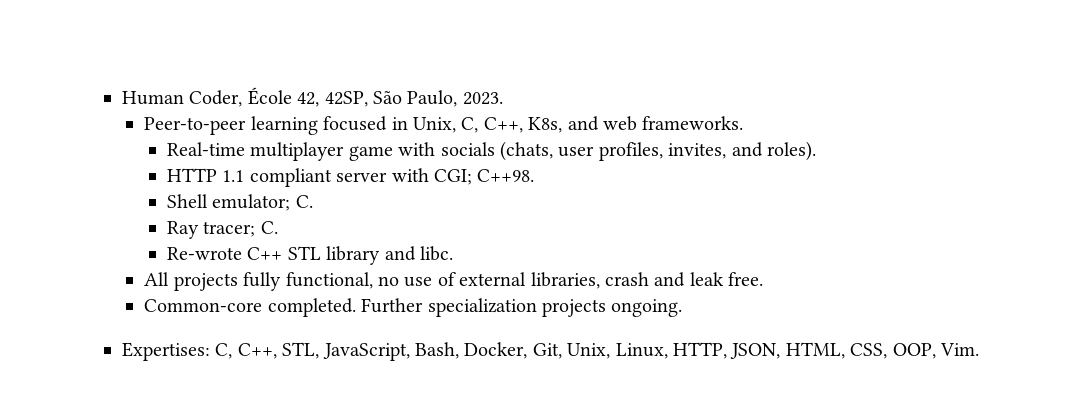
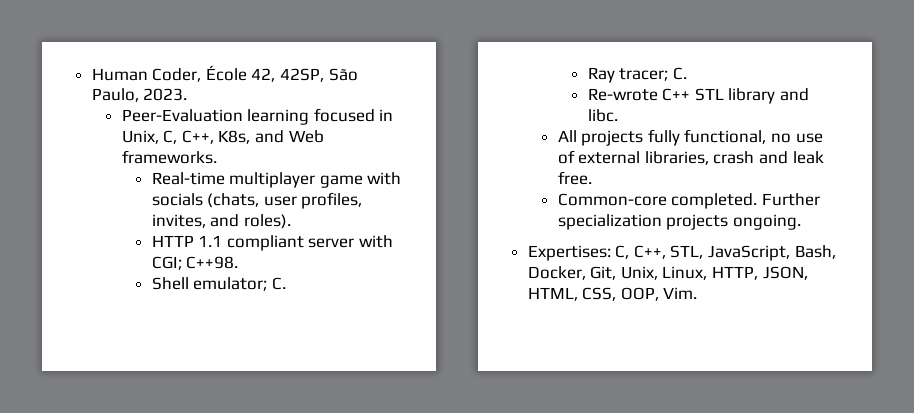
- Peer-to-peer learning focused in Unix, C, C++, K8s, and web frameworks.
+ Peer-Evaluation learning focused in Unix, C, C++, K8s, and Web frameworks.

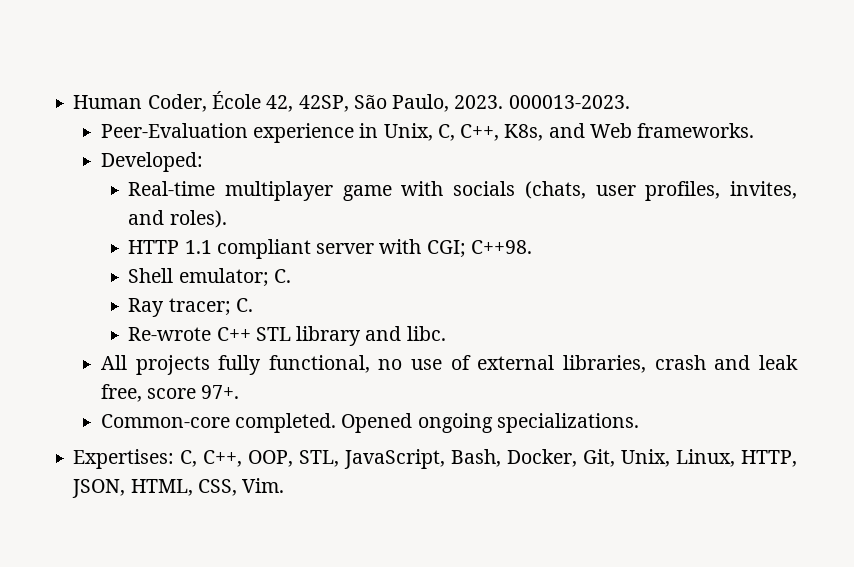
+ 000013-2023.
- Peer-Evaluation learning focused in Unix, C, C++, K8s, and Web frameworks.
+ Peer-Evaluation experience in Unix, C, C++, K8s, and Web frameworks.
+ Developed:
- All projects fully functional, no use of external libraries, crash and leak free.
+ All projects fully functional, no use of external libraries, crash and leak free, score 97+.
- Further specialization projects ongoing.
+ Opened ongoing specializations.
- Expertises: C, C++, STL, JavaScript, Bash, Docker, Git, Unix, Linux, HTTP, JSON, HTML, CSS, OOP, Vim.
+ Expertises: C, C++, OOP, STL, JavaScript, Bash, Docker, Git, Unix, Linux, HTTP, JSON, HTML, CSS, Vim.

